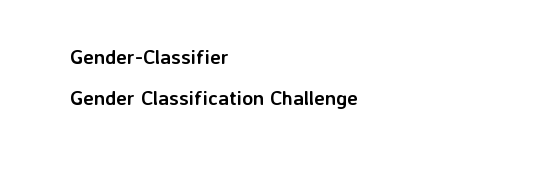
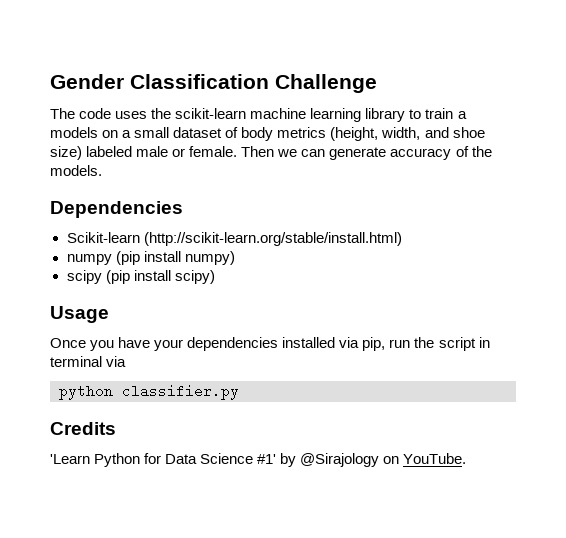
- Gender-Classifier
+ The code uses the scikit-learn machine learning library to train a models on a small dataset of body metrics (height, width, and shoe size) labeled male or female. Then we can generate accuracy of the models.
+ Dependencies
+ Scikit-learn (http://scikit-learn.org/stable/install.html)
+ numpy (pip install numpy)
+ scipy (pip install scipy)
+ Usage
+ Once you have your dependencies installed via pip, run the script in terminal via
+ python classifier.py
+ Credits
+ 'Learn Python for Data Science #1' by @Sirajology on YouTube.

